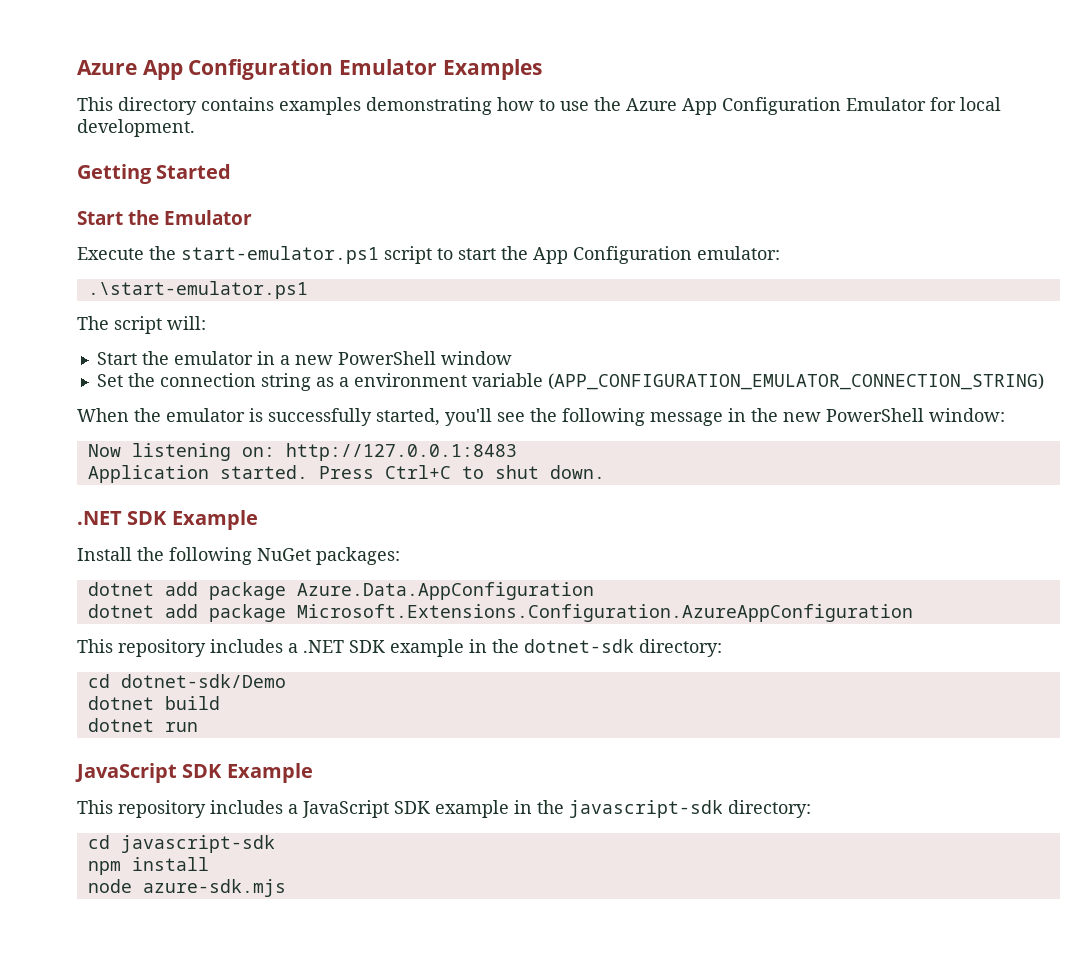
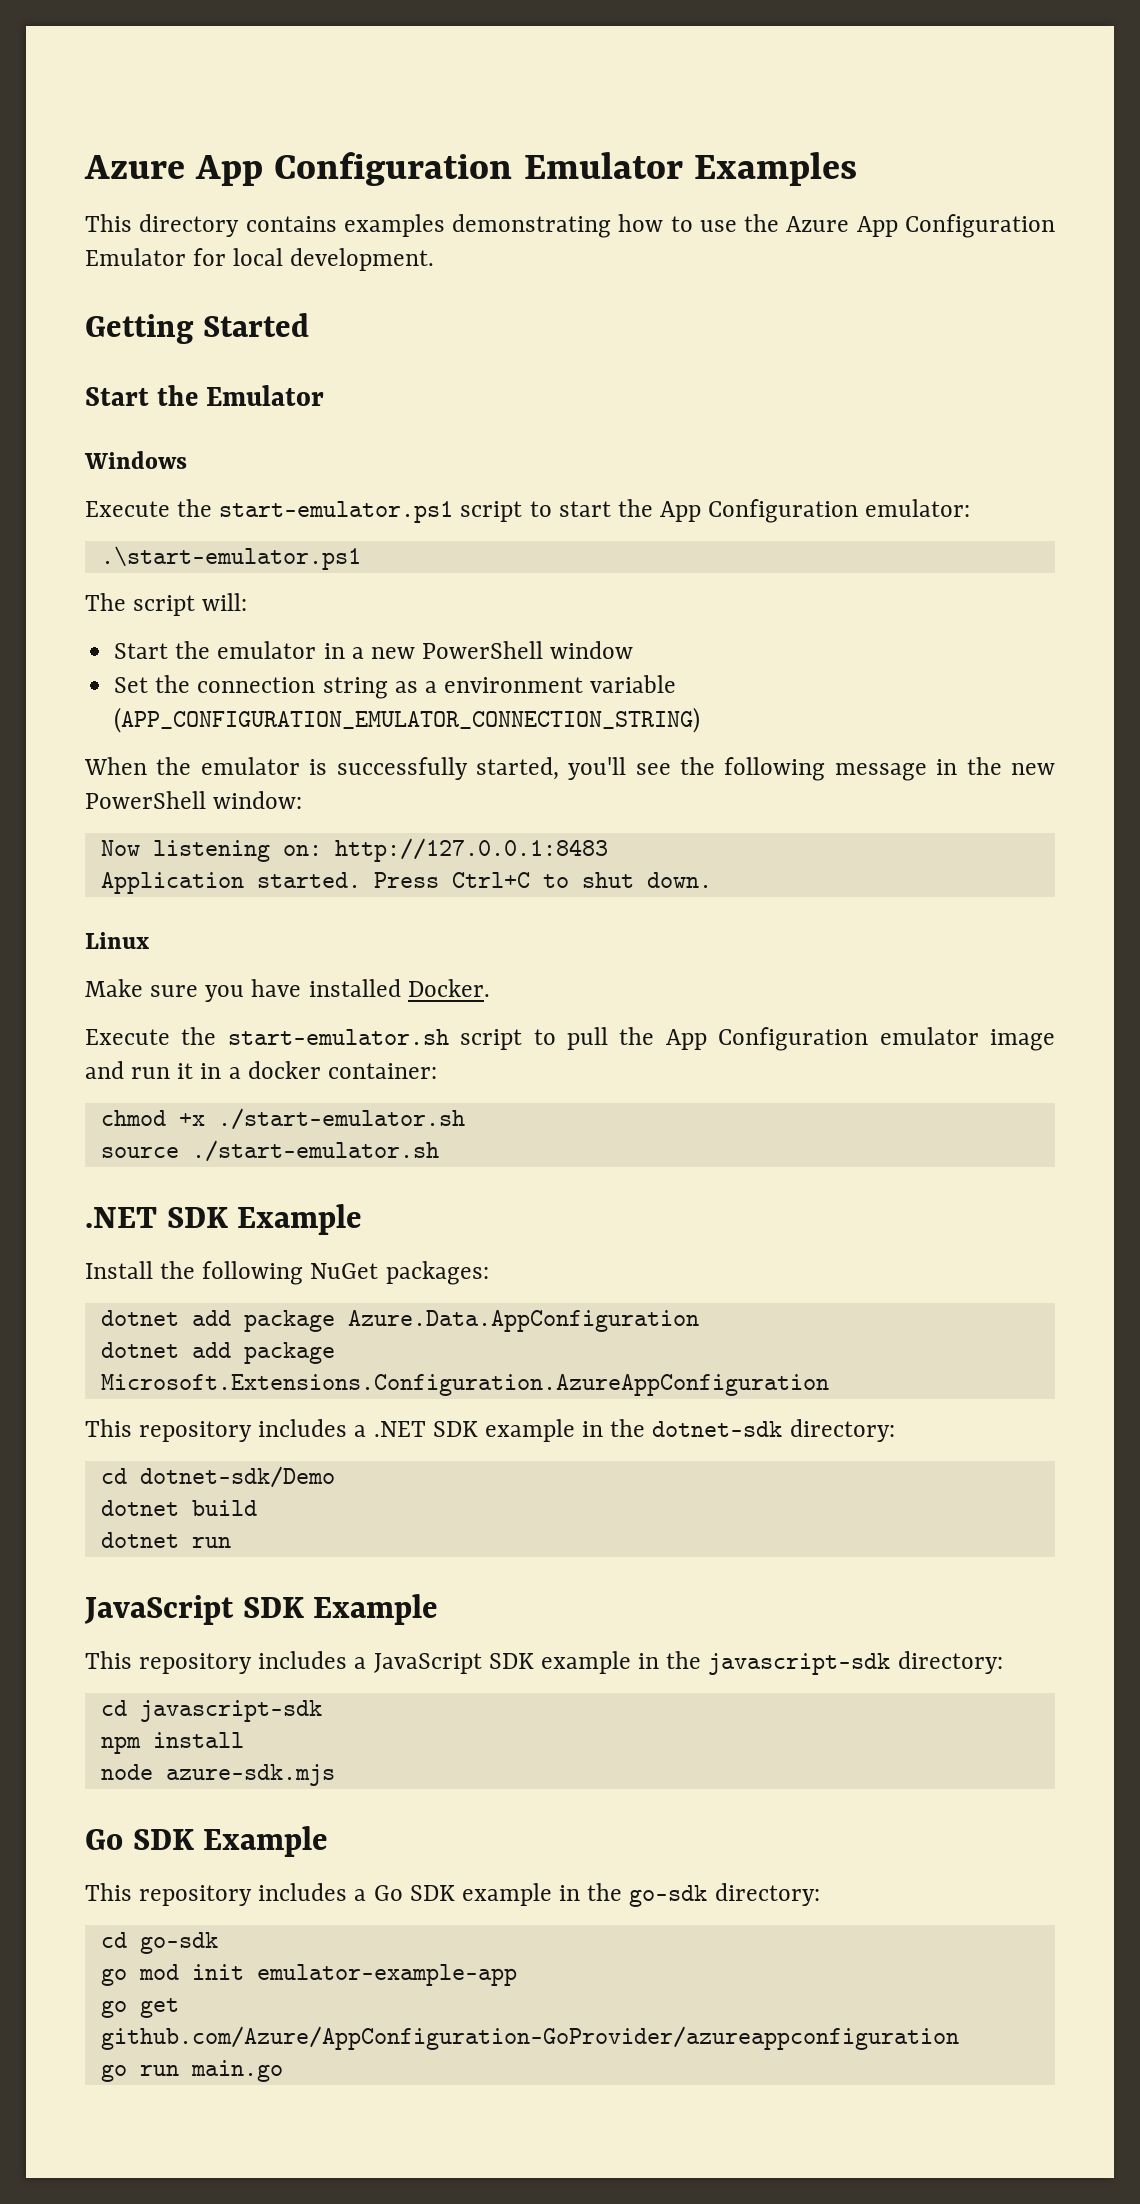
+ Windows
+ Linux
+ Make sure you have installed Docker.
+ Execute the start-emulator.sh script to pull the App Configuration emulator image and run it in a docker container:
+ chmod +x ./start-emulator.sh
+ source ./start-emulator.sh
+ Go SDK Example
+ This repository includes a Go SDK example in the go-sdk directory:
+ cd go-sdk
+ go mod init emulator-example-app
+ go get github.com/Azure/AppConfiguration-GoProvider/azureappconfiguration
+ go run main.go

